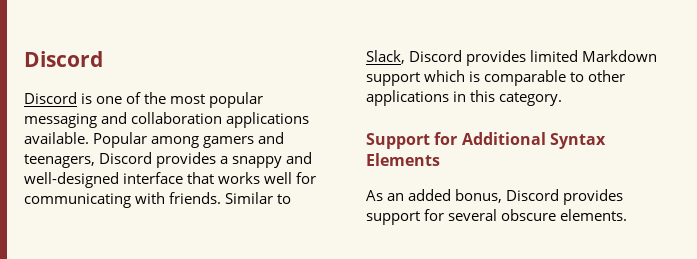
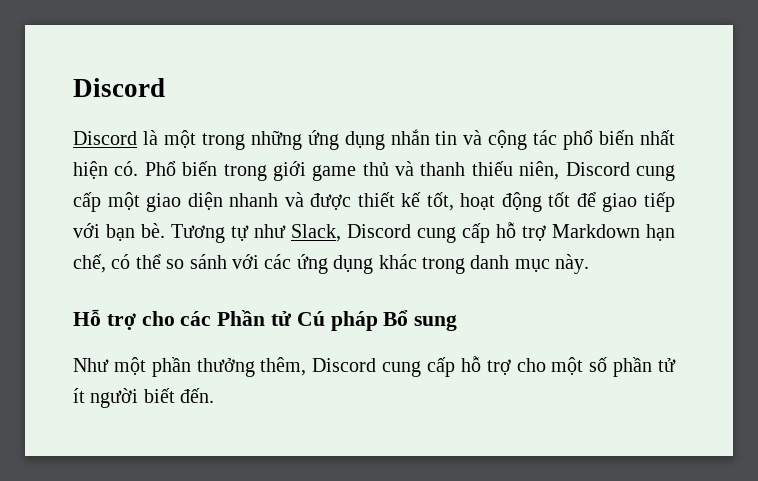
- Discord is one of the most popular messaging and collaboration applications available. Popular among gamers and teenagers, Discord provides a snappy and well-designed interface that works well for communicating with friends. Similar to Slack, Discord provides limited Markdown support which is comparable to other applications in this category.
- Support for Additional Syntax Elements
- As an added bonus, Discord provides support for several obscure elements.
+ Discord là một trong những ứng dụng nhắn tin và cộng tác phổ biến nhất hiện có. Phổ biến trong giới game thủ và thanh thiếu niên, Discord cung cấp một giao diện nhanh và được thiết kế tốt, hoạt động tốt để giao tiếp với bạn bè. Tương tự như Slack, Discord cung cấp hỗ trợ Markdown hạn chế, có thể so sánh với các ứng dụng khác trong danh mục này.
+ Hỗ trợ cho các Phần tử Cú pháp Bổ sung
+ Như một phần thưởng thêm, Discord cung cấp hỗ trợ cho một số phần tử ít người biết đến.

